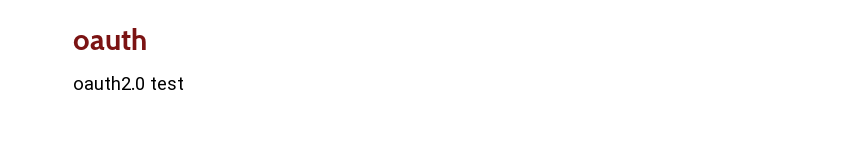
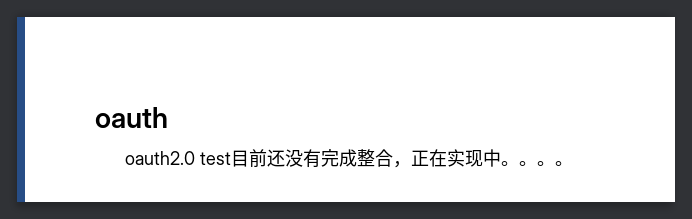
- oauth2.0 test
+ oauth2.0 test目前还没有完成整合，正在实现中。。。。

